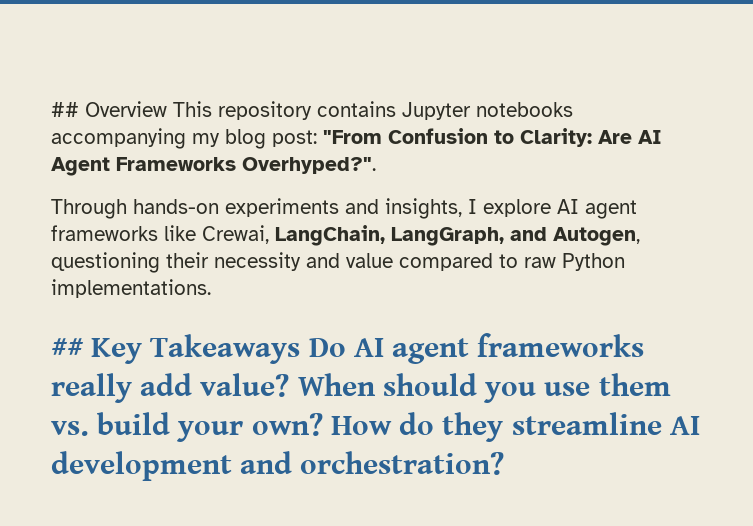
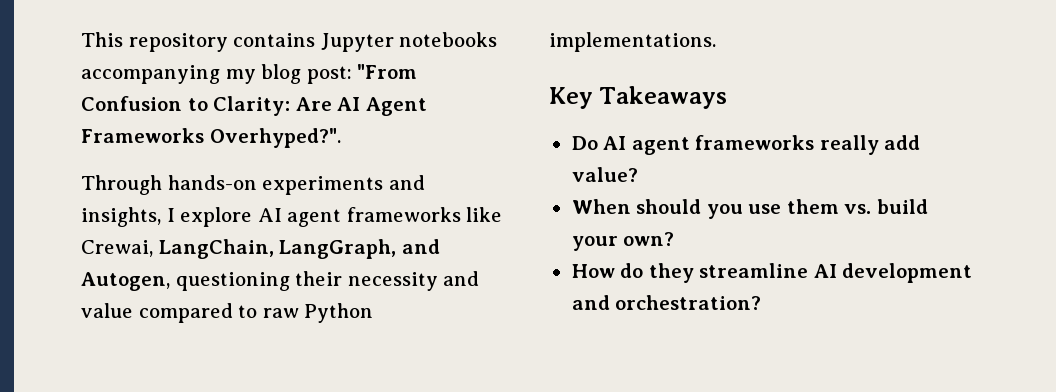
- ## Overview This repository contains Jupyter notebooks accompanying my blog post: "From Confusion to Clarity: Are AI Agent Frameworks Overhyped?".
+ This repository contains Jupyter notebooks accompanying my blog post: "From Confusion to Clarity: Are AI Agent Frameworks Overhyped?".
- ## Key Takeaways Do AI agent frameworks really add value? When should you use them vs. build your own? How do they streamline AI development and orchestration?
+ Key Takeaways
+ Do AI agent frameworks really add value?
+ When should you use them vs. build your own?
+ How do they streamline AI development and orchestration?

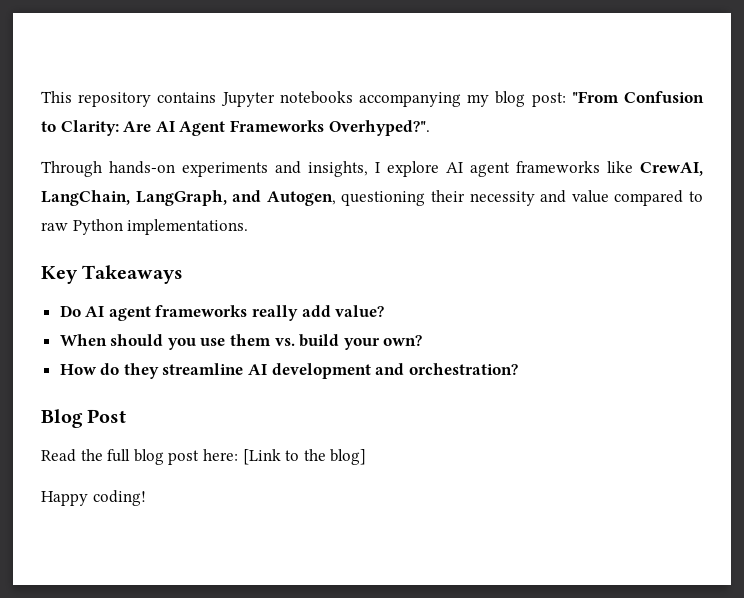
- Through hands-on experiments and insights, I explore AI agent frameworks like Crewai, LangChain, LangGraph, and Autogen, questioning their necessity and value compared to raw Python implementations.
+ Through hands-on experiments and insights, I explore AI agent frameworks like CrewAI, LangChain, LangGraph, and Autogen, questioning their necessity and value compared to raw Python implementations.
+ Blog Post
+ Read the full blog post here: [Link to the blog]
+ Happy coding!

